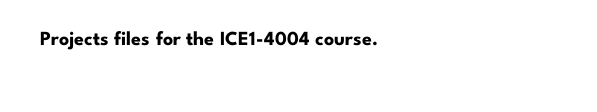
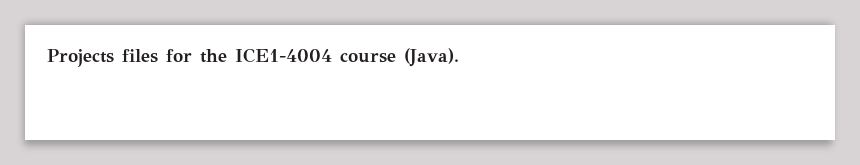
- Projects files for the ICE1-4004 course.
+ Projects files for the ICE1-4004 course (Java).

